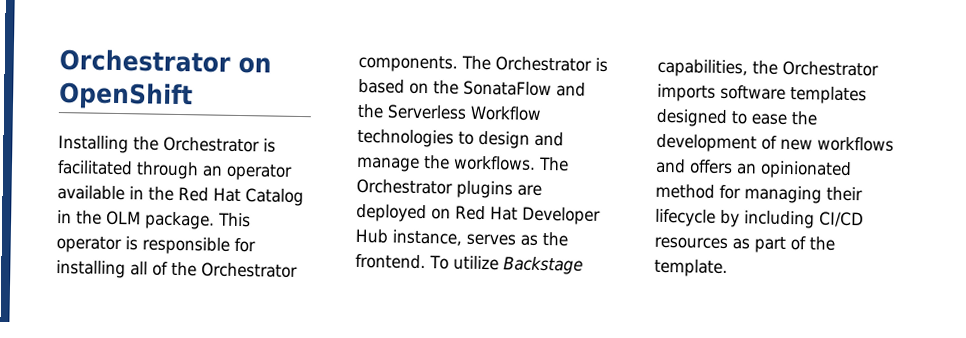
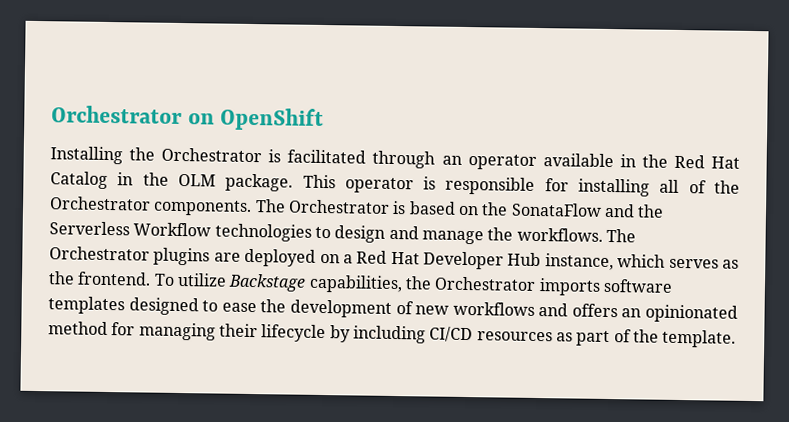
- The Orchestrator plugins are deployed on Red Hat Developer Hub instance, serves as the frontend.
+ The Orchestrator plugins are deployed on a Red Hat Developer Hub instance, which serves as the frontend.

